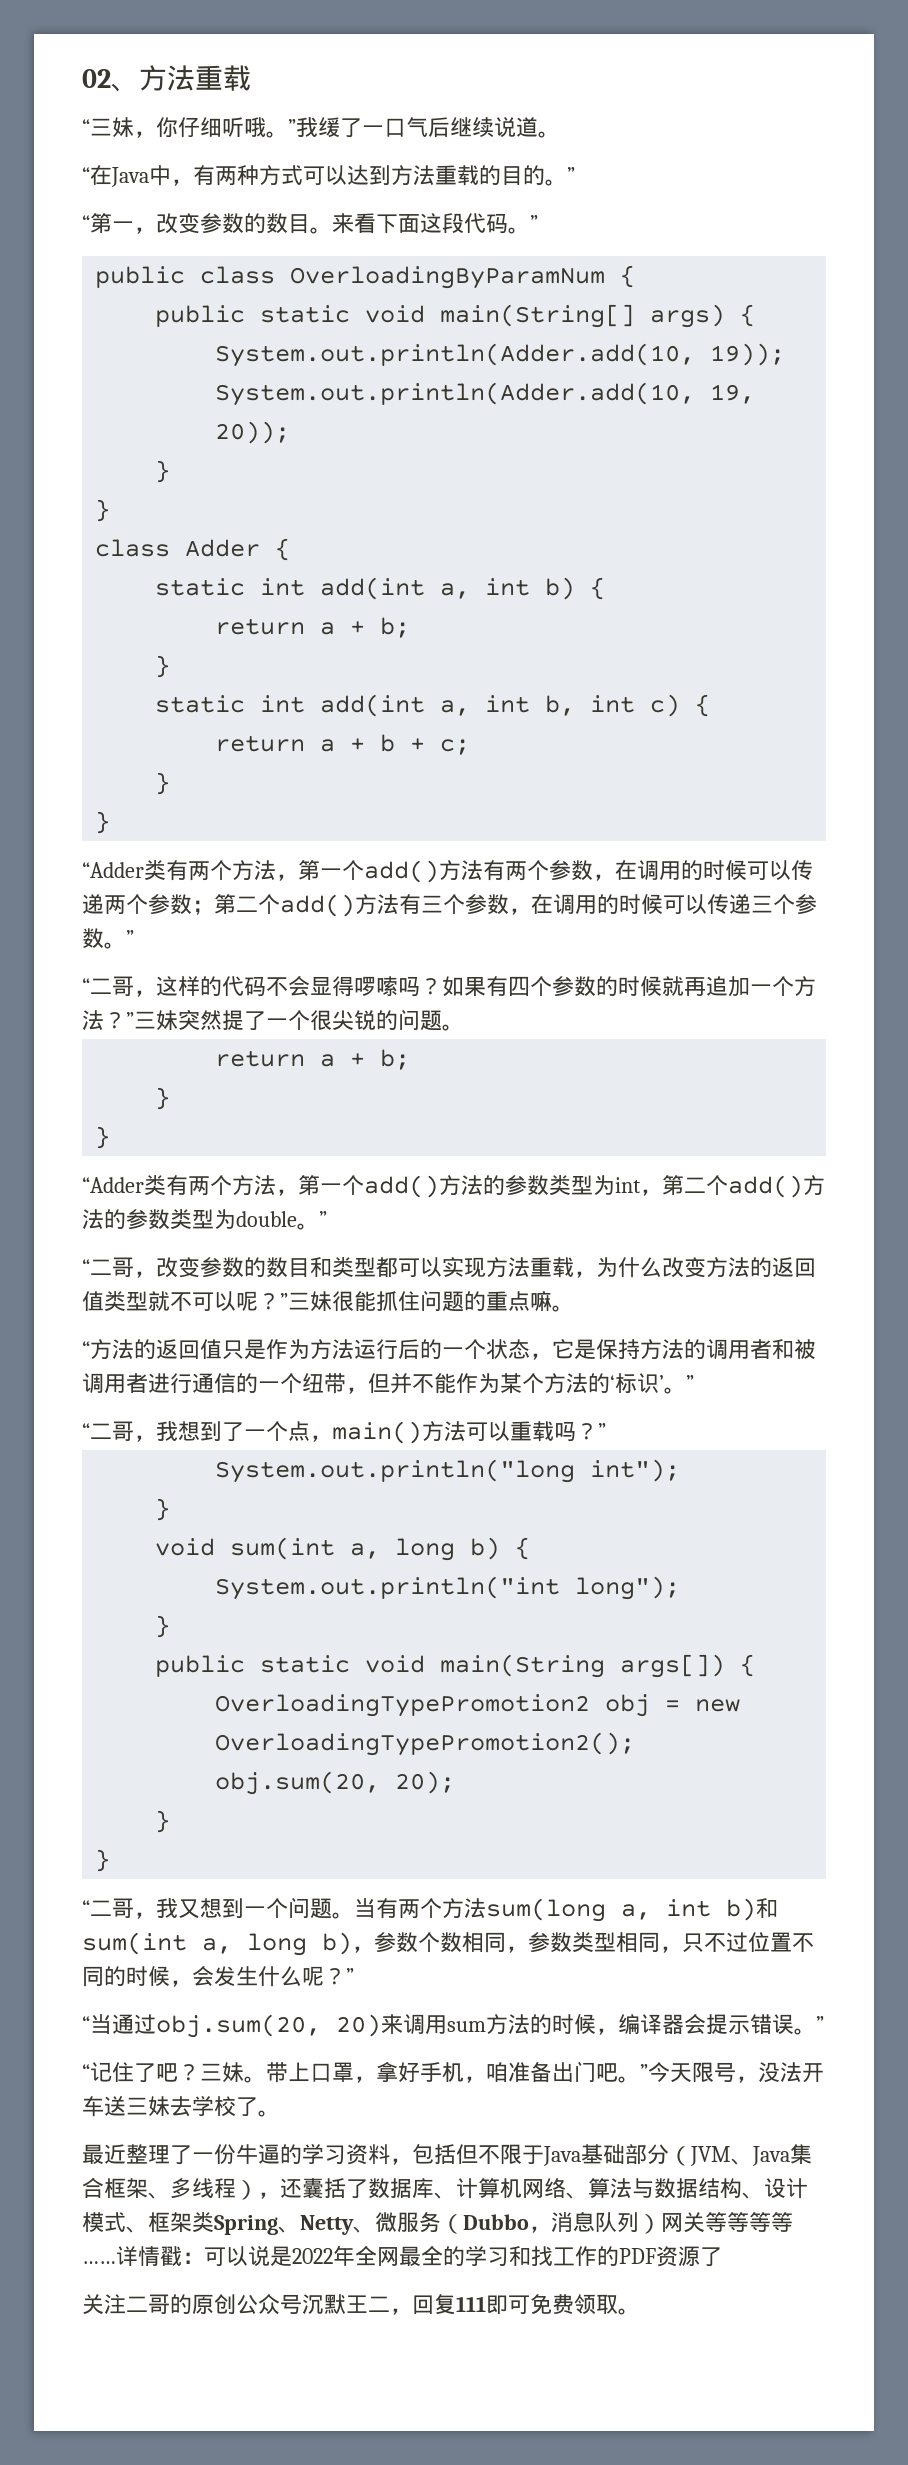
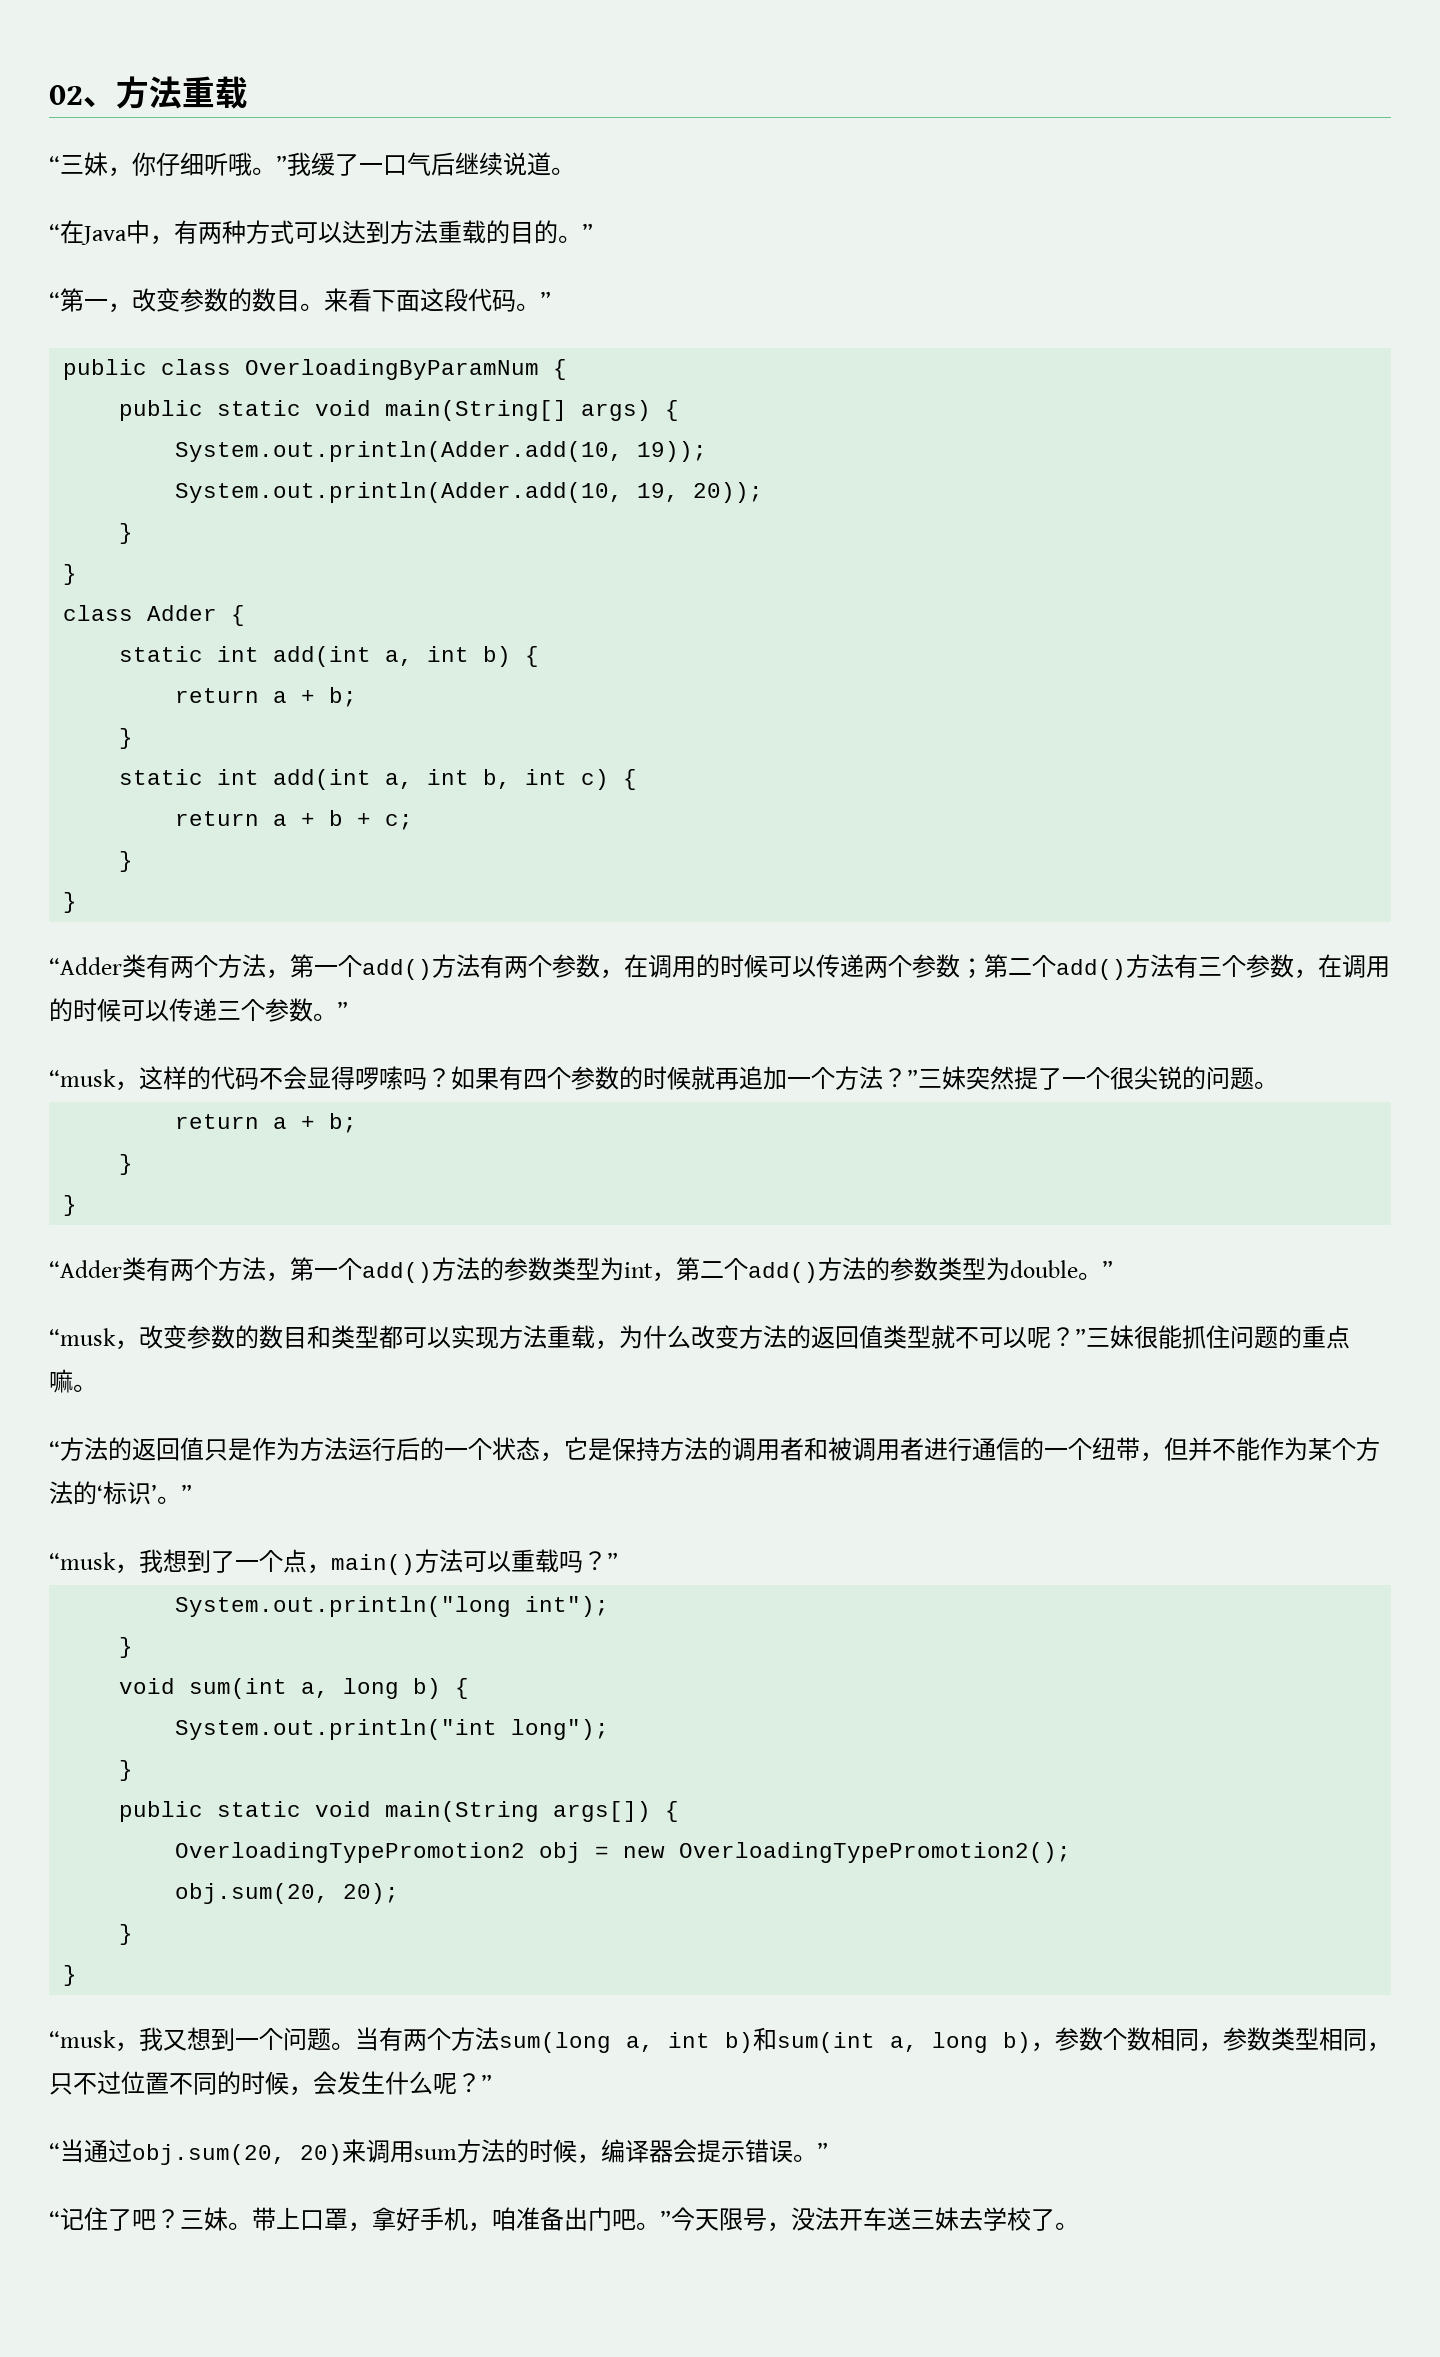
- “二哥，这样的代码不会显得啰嗦吗？
+ “musk，这样的代码不会显得啰嗦吗？
- “二哥，改变参数的数目和类型都可以实现方法重载，为什么改变方法的返回值类型就不可以呢？”三妹很能抓住问题的重点嘛。
+ “musk，改变参数的数目和类型都可以实现方法重载，为什么改变方法的返回值类型就不可以呢？”三妹很能抓住问题的重点嘛。
- “二哥，我想到了一个点，main()方法可以重载吗？”
+ “musk，我想到了一个点，main()方法可以重载吗？”
- “二哥，我又想到一个问题。
+ “musk，我又想到一个问题。
- 最近整理了一份牛逼的学习资料，包括但不限于Java基础部分（JVM、Java集合框架、多线程），还囊括了数据库、计算机网络、算法与数据结构、设计模式、框架类Spring、Netty、微服务（Dubbo，消息队列）网关等等等等……详情戳：可以说是2022年全网最全的学习和找工作的PDF资源了
- 关注二哥的原创公众号沉默王二，回复111即可免费领取。

